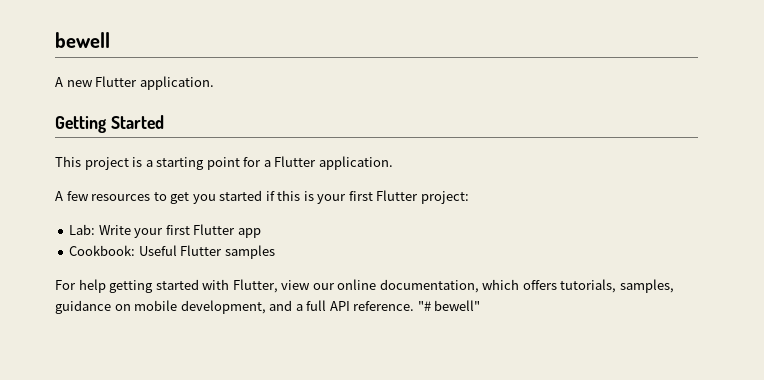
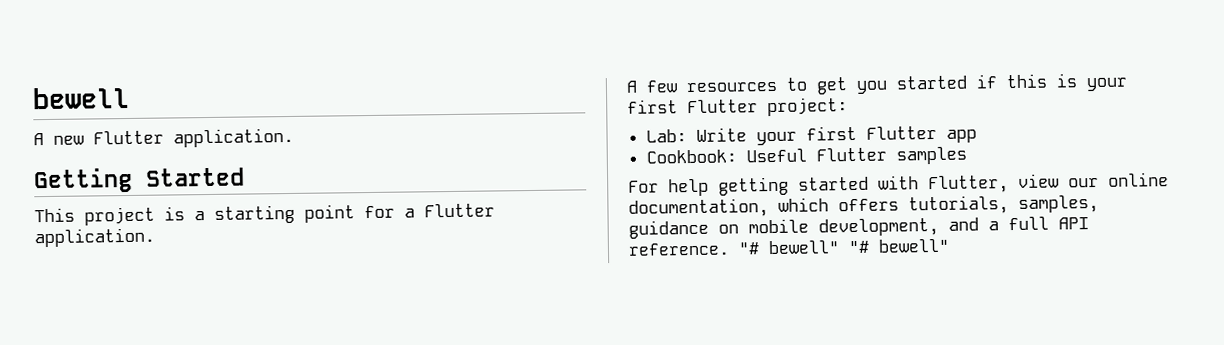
- "# bewell"
+ "# bewell" "# bewell"

